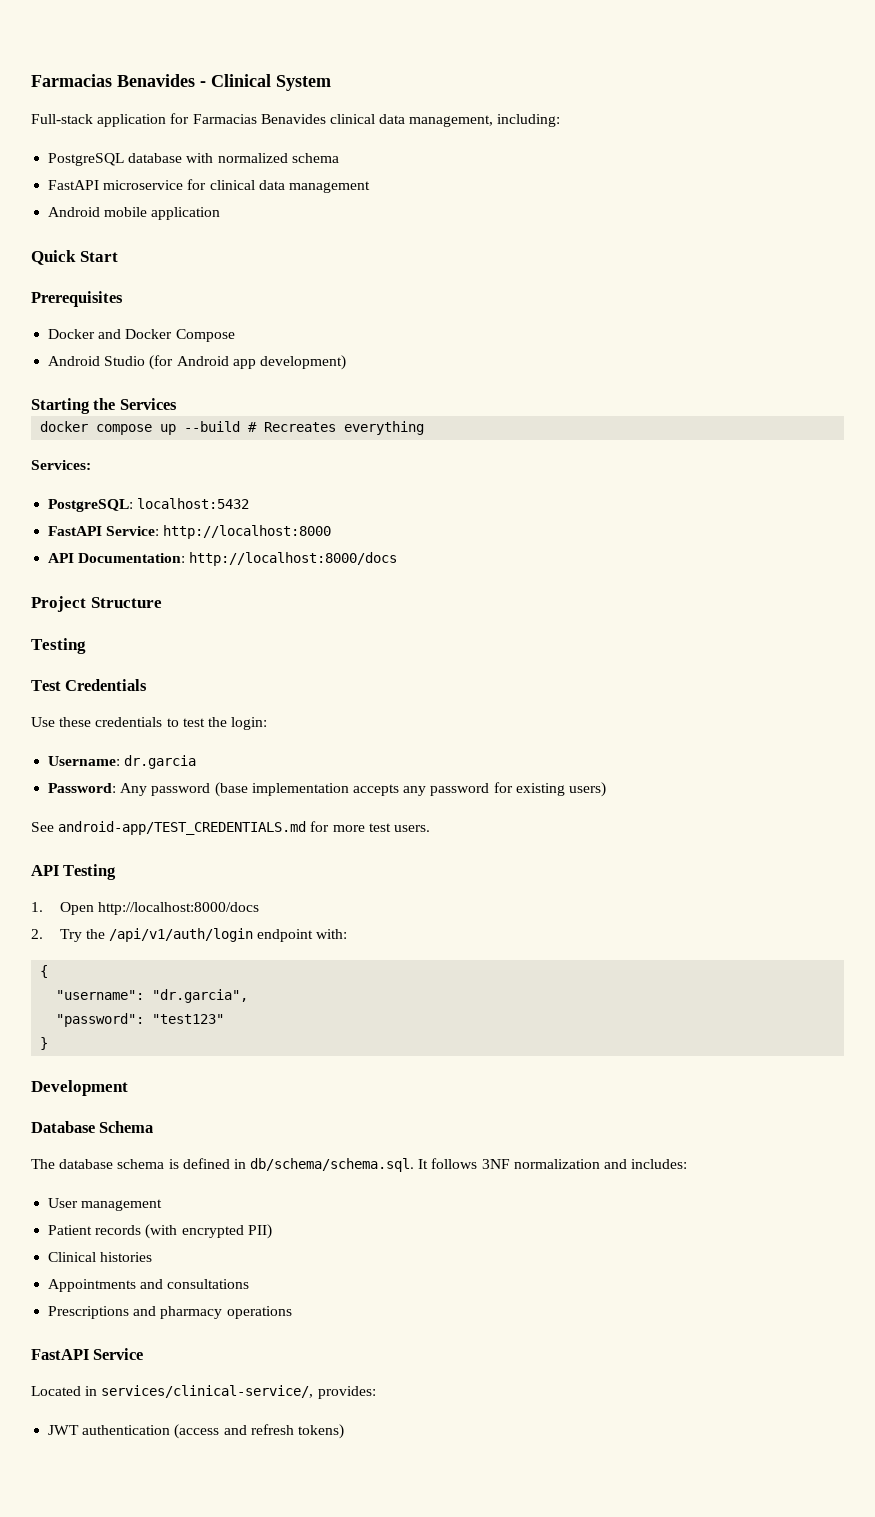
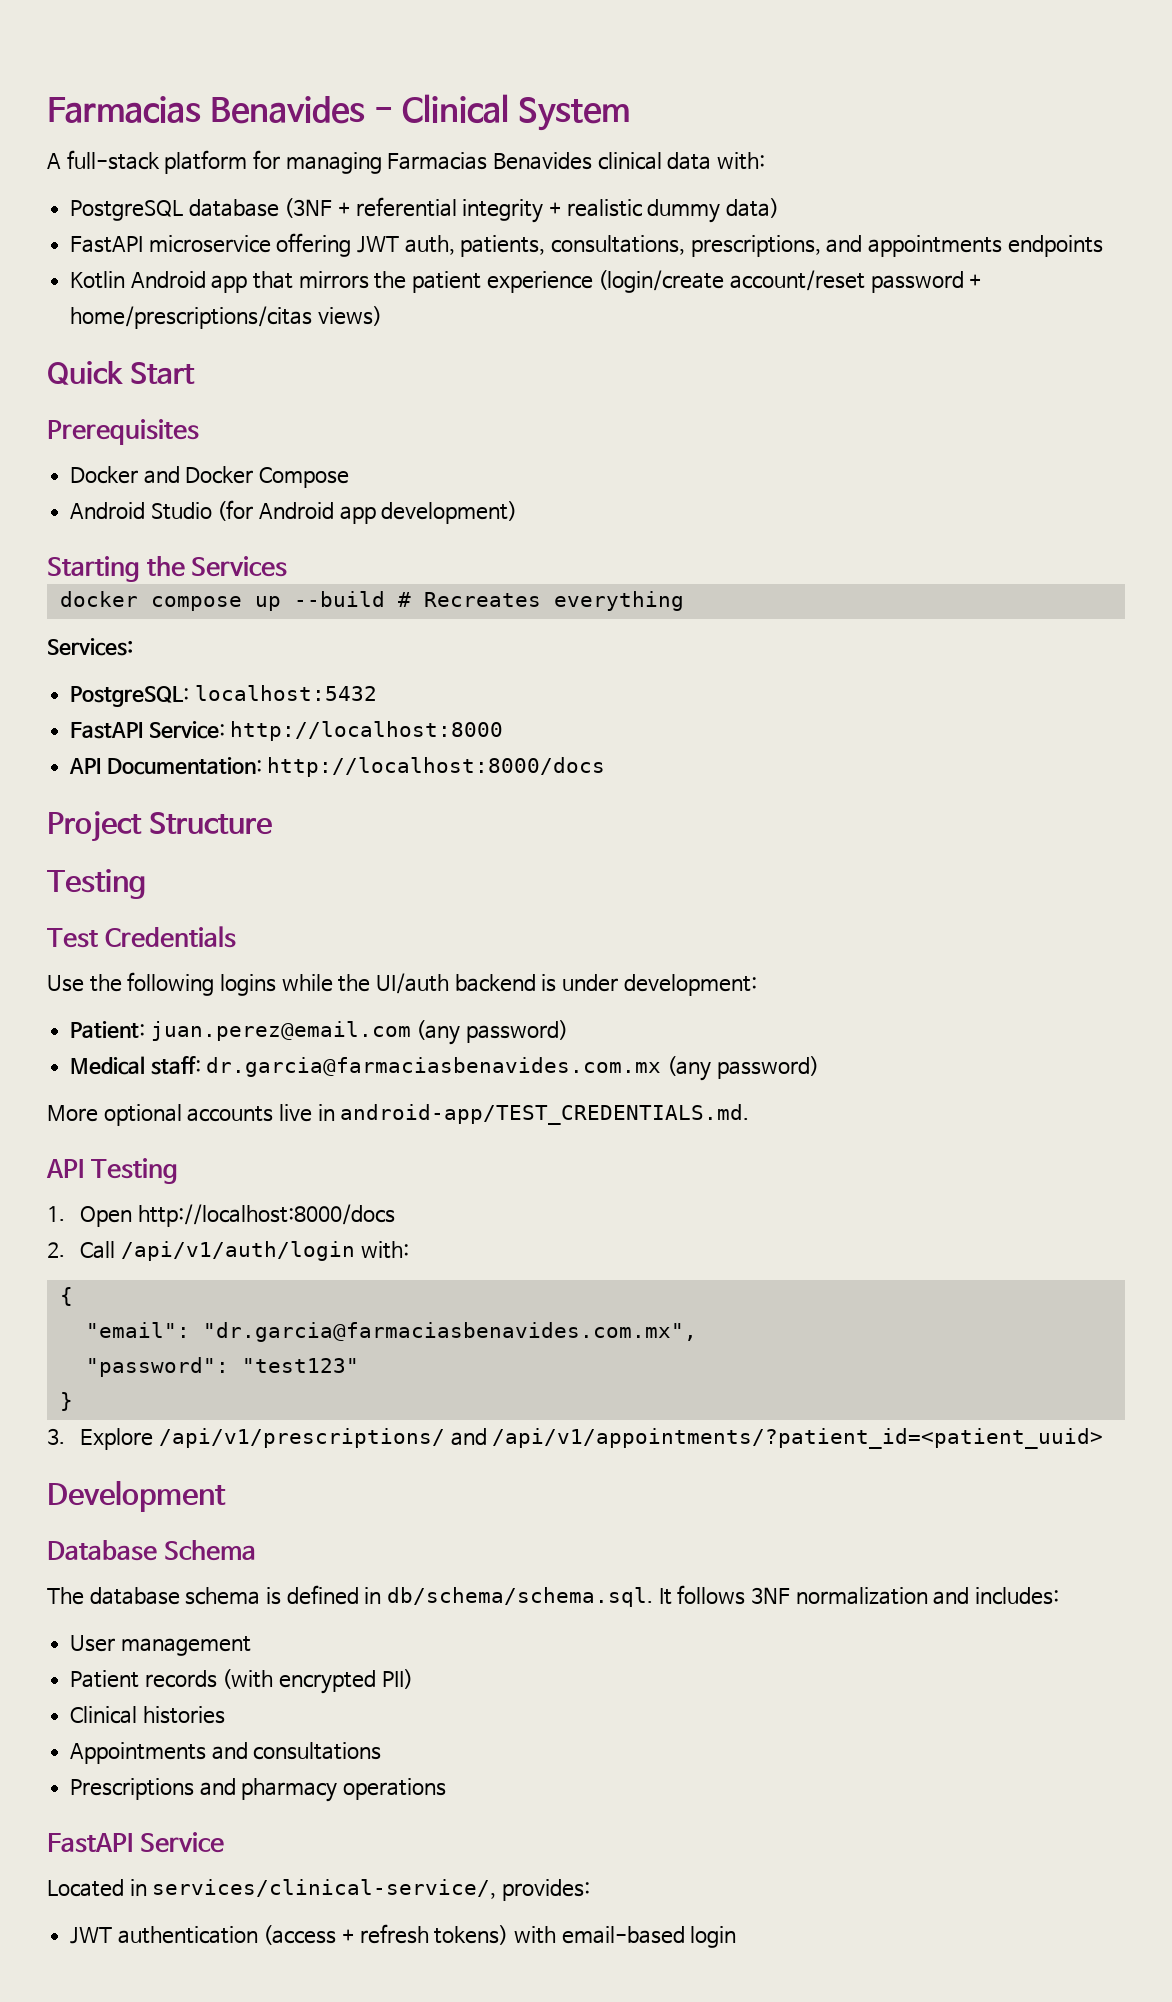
- Full-stack application for Farmacias Benavides clinical data management, including:
+ A full-stack platform for managing Farmacias Benavides clinical data with:
- PostgreSQL database with normalized schema
- FastAPI microservice for clinical data management
- Android mobile application
+ PostgreSQL database (3NF + referential integrity + realistic dummy data)
+ FastAPI microservice offering JWT auth, patients, consultations, prescriptions, and appointments endpoints
+ Kotlin Android app that mirrors the patient experience (login/create account/reset password + home/prescriptions/citas views)
- Use these credentials to test the login:
- Username: dr.garcia
- Password: Any password (base implementation accepts any password for existing users)
- See android-app/TEST_CREDENTIALS.md for more test users.
+ Use the following logins while the UI/auth backend is under development:
+ Patient: juan.perez@email.com (any password)
+ Medical staff: dr.garcia@farmaciasbenavides.com.mx (any password)
+ More optional accounts live in android-app/TEST_CREDENTIALS.md.
- 2. Try the /api/v1/auth/login endpoint with:
+ 2. Call /api/v1/auth/login with:
- "username": "dr.garcia",
+ "email": "dr.garcia@farmaciasbenavides.com.mx",
+ 3. Explore /api/v1/prescriptions/ and /api/v1/appointments/?patient_id=<patient_uuid>
- JWT authentication (access and refresh tokens)
+ JWT authentication (access + refresh tokens) with email-based login

